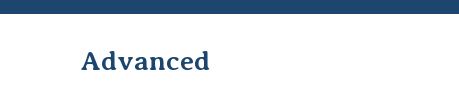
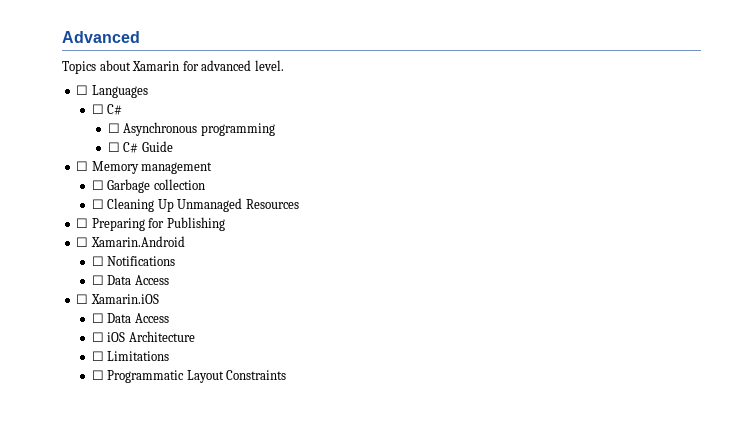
+ Topics about Xamarin for advanced level.
+ ☐ Languages
+ ☐ C#
+ ☐ Asynchronous programming
+ ☐ C# Guide
+ ☐ Memory management
+ ☐ Garbage collection
+ ☐ Cleaning Up Unmanaged Resources
+ ☐ Preparing for Publishing
+ ☐ Xamarin.Android
+ ☐ Notifications
+ ☐ Data Access
+ ☐ Xamarin.iOS
+ ☐ Data Access
+ ☐ iOS Architecture
+ ☐ Limitations
+ ☐ Programmatic Layout Constraints

